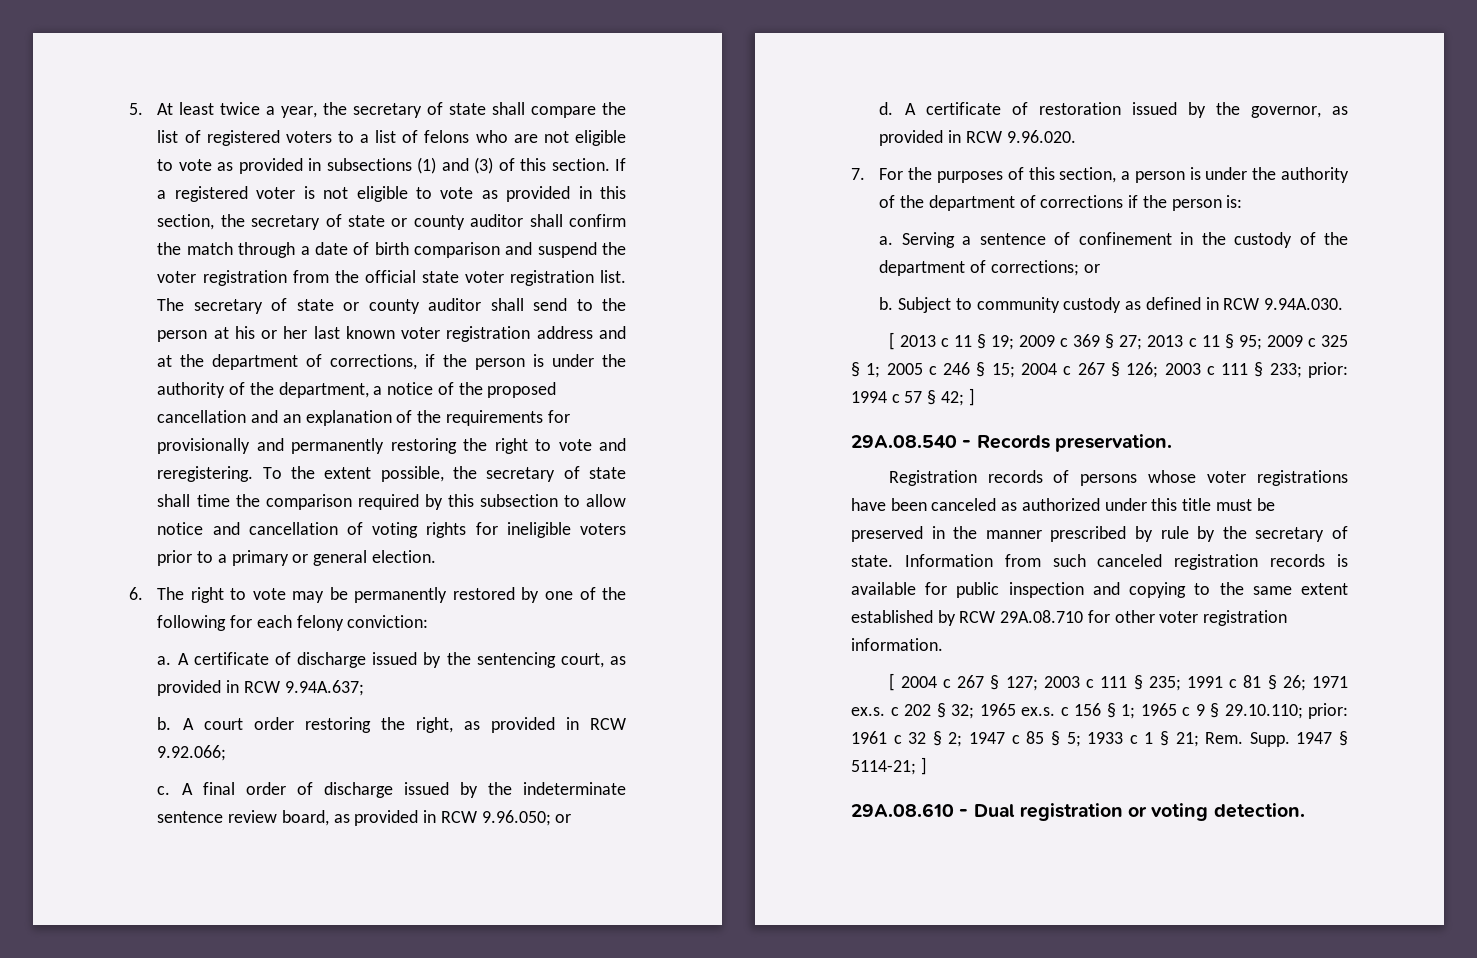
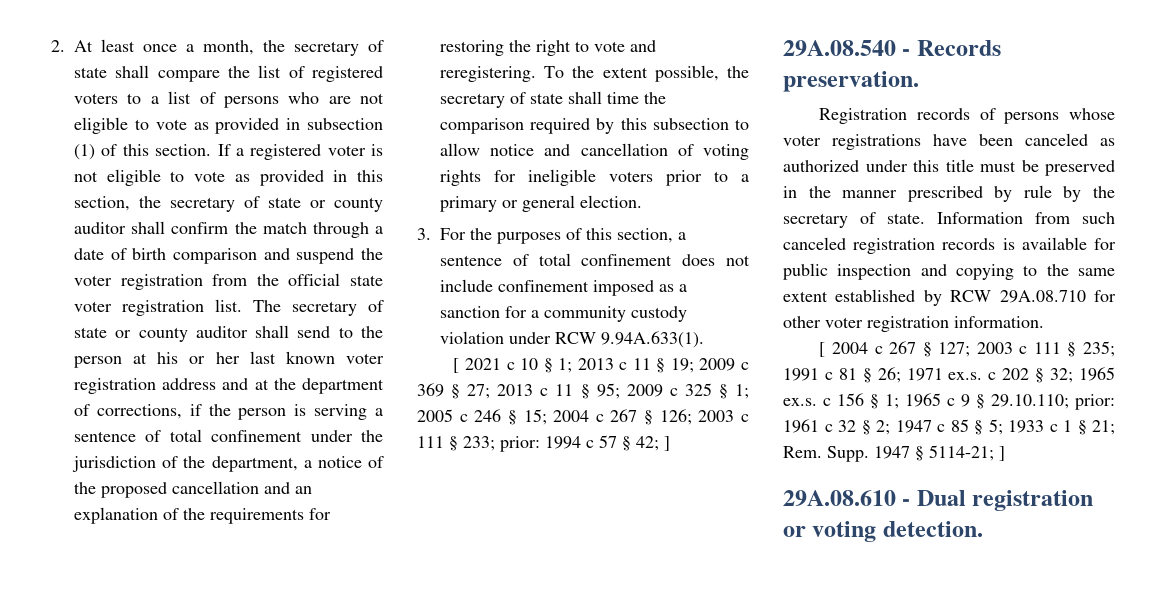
- 5. At least twice a year, the secretary of state shall compare the list of registered voters to a list of felons who are not eligible to vote as provided in subsections (1) and (3) of this section.
+ 2. At least once a month, the secretary of state shall compare the list of registered voters to a list of persons who are not eligible to vote as provided in subsection (1) of this section.
- The secretary of state or county auditor shall send to the person at his or her last known voter registration address and at the department of corrections, if the person is under the authority of the department, a notice of the proposed cancellation and an explanation of the requirements for provisionally and permanently restoring the right to vote and reregistering.
+ The secretary of state or county auditor shall send to the person at his or her last known voter registration address and at the department of corrections, if the person is serving a sentence of total confinement under the jurisdiction of the department, a notice of the proposed cancellation and an explanation of the requirements for restoring the right to vote and reregistering.
- 6. The right to vote may be permanently restored by one of the following for each felony conviction:
- a. A certificate of discharge issued by the sentencing court, as provided in RCW 9.94A.637;
- b. A court order restoring the right, as provided in RCW 9.92.066;
- c. A final order of discharge issued by the indeterminate sentence review board, as provided in RCW 9.96.050; or
- d. A certificate of restoration issued by the governor, as provided in RCW 9.96.020.
- 7. For the purposes of this section, a person is under the authority of the department of corrections if the person is:
- a. Serving a sentence of confinement in the custody of the department of corrections; or
- b. Subject to community custody as defined in RCW 9.94A.030.
- [ 2013 c 11 § 19; 2009 c 369 § 27; 2013 c 11 § 95; 2009 c 325 § 1; 2005 c 246 § 15; 2004 c 267 § 126; 2003 c 111 § 233; prior: 1994 c 57 § 42; ]
+ 3. For the purposes of this section, a sentence of total confinement does not include confinement imposed as a sanction for a community custody violation under RCW 9.94A.633(1).
+ [ 2021 c 10 § 1; 2013 c 11 § 19; 2009 c 369 § 27; 2013 c 11 § 95; 2009 c 325 § 1; 2005 c 246 § 15; 2004 c 267 § 126; 2003 c 111 § 233; prior: 1994 c 57 § 42; ]

